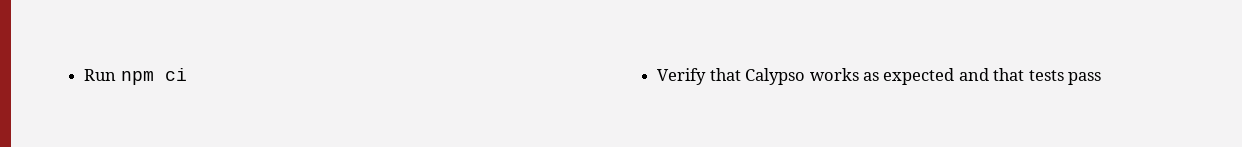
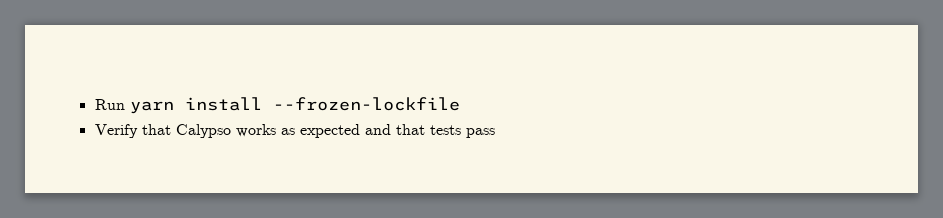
- Run npm ci
+ Run yarn install --frozen-lockfile

